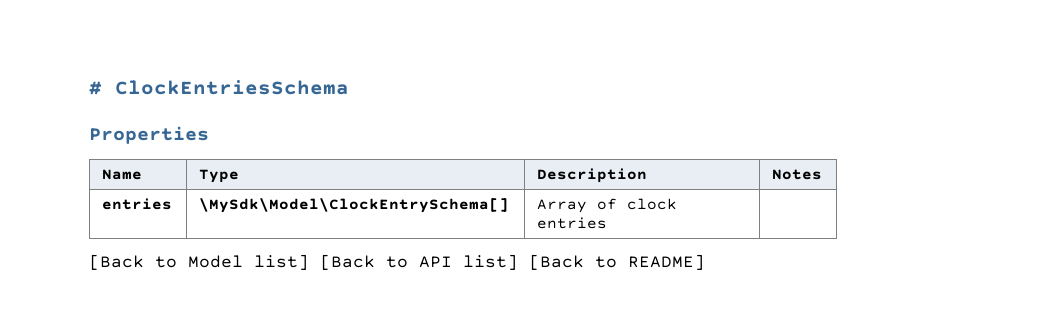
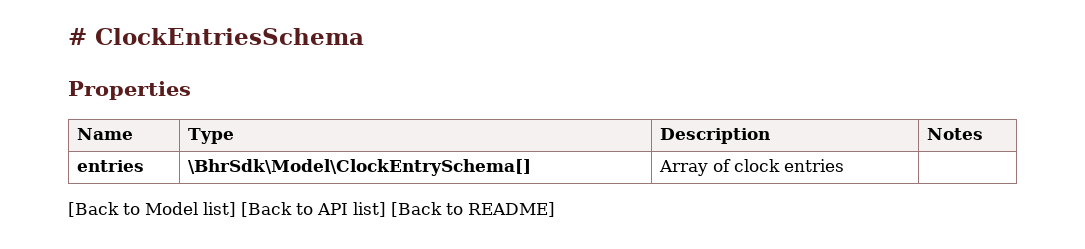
- entries | \MySdk\Model\ClockEntrySchema[] | Array of clock entries |
+ entries | \BhrSdk\Model\ClockEntrySchema[] | Array of clock entries |

